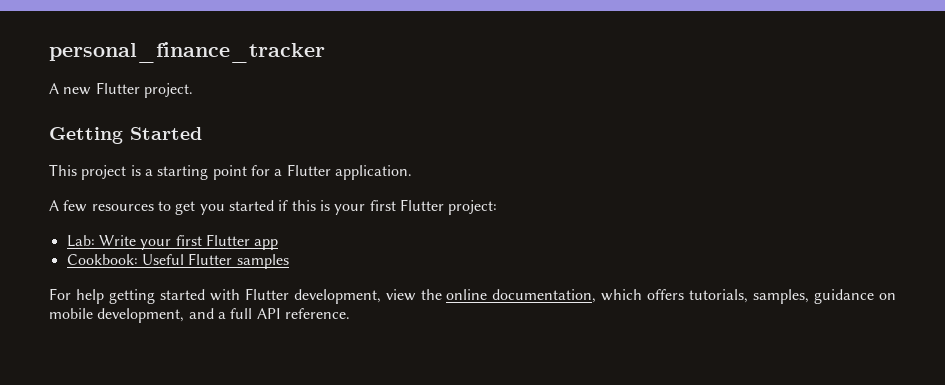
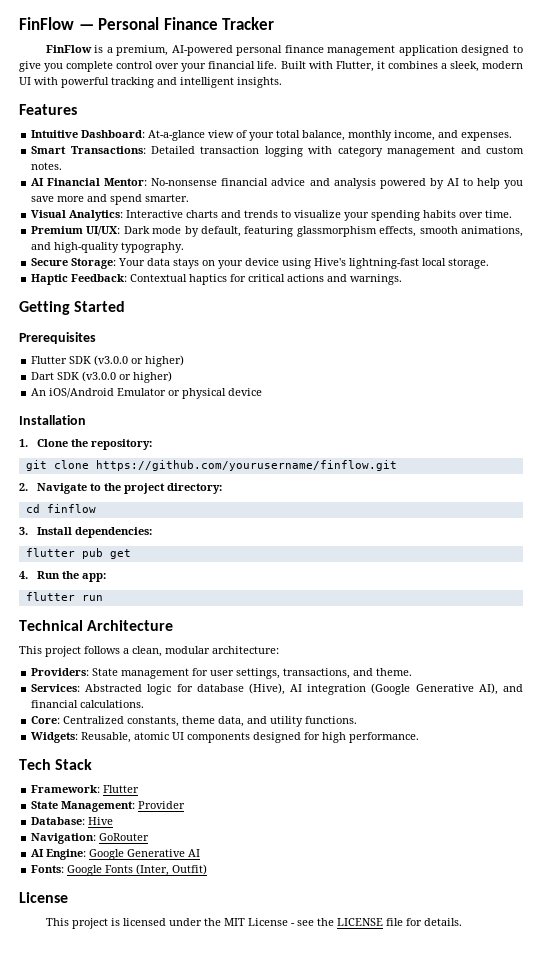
- personal_finance_tracker
- A new Flutter project.
+ FinFlow — Personal Finance Tracker
+ FinFlow is a premium, AI-powered personal finance management application designed to give you complete control over your financial life. Built with Flutter, it combines a sleek, modern UI with powerful tracking and intelligent insights.
+ Features
+ Intuitive Dashboard: At-a-glance view of your total balance, monthly income, and expenses.
+ Smart Transactions: Detailed transaction logging with category management and custom notes.
+ AI Financial Mentor: No-nonsense financial advice and analysis powered by AI to help you save more and spend smarter.
+ Visual Analytics: Interactive charts and trends to visualize your spending habits over time.
+ Premium UI/UX: Dark mode by default, featuring glassmorphism effects, smooth animations, and high-quality typography.
+ Secure Storage: Your data stays on your device using Hive's lightning-fast local storage.
+ Haptic Feedback: Contextual haptics for critical actions and warnings.
  Getting Started
- This project is a starting point for a Flutter application.
- A few resources to get you started if this is your first Flutter project:
- Lab: Write your first Flutter app
- Cookbook: Useful Flutter samples
- For help getting started with Flutter development, view the online documentation, which offers tutorials, samples, guidance on mobile development, and a full API reference.
+ Prerequisites
+ Flutter SDK (v3.0.0 or higher)
+ Dart SDK (v3.0.0 or higher)
+ An iOS/Android Emulator or physical device
+ Installation
+ 1. Clone the repository:
+ git clone https://github.com/yourusername/finflow.git
+ 2. Navigate to the project directory:
+ cd finflow
+ 3. Install dependencies:
+ flutter pub get
+ 4. Run the app:
+ flutter run
+ Technical Architecture
+ This project follows a clean, modular architecture:
+ Providers: State management for user settings, transactions, and theme.
+ Services: Abstracted logic for database (Hive), AI integration (Google Generative AI), and financial calculations.
+ Core: Centralized constants, theme data, and utility functions.
+ Widgets: Reusable, atomic UI components designed for high performance.
+ Tech Stack
+ Framework: Flutter
+ State Management: Provider
+ Database: Hive
+ Navigation: GoRouter
+ AI Engine: Google Generative AI
+ Fonts: Google Fonts (Inter, Outfit)
+ License
+ This project is licensed under the MIT License - see the LICENSE file for details.

